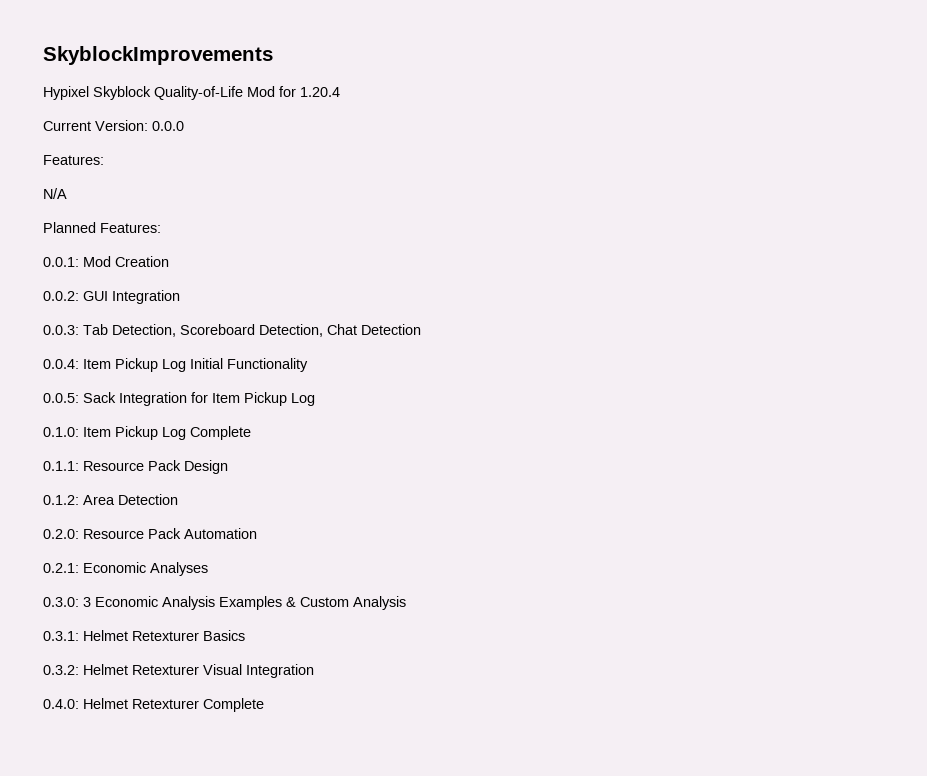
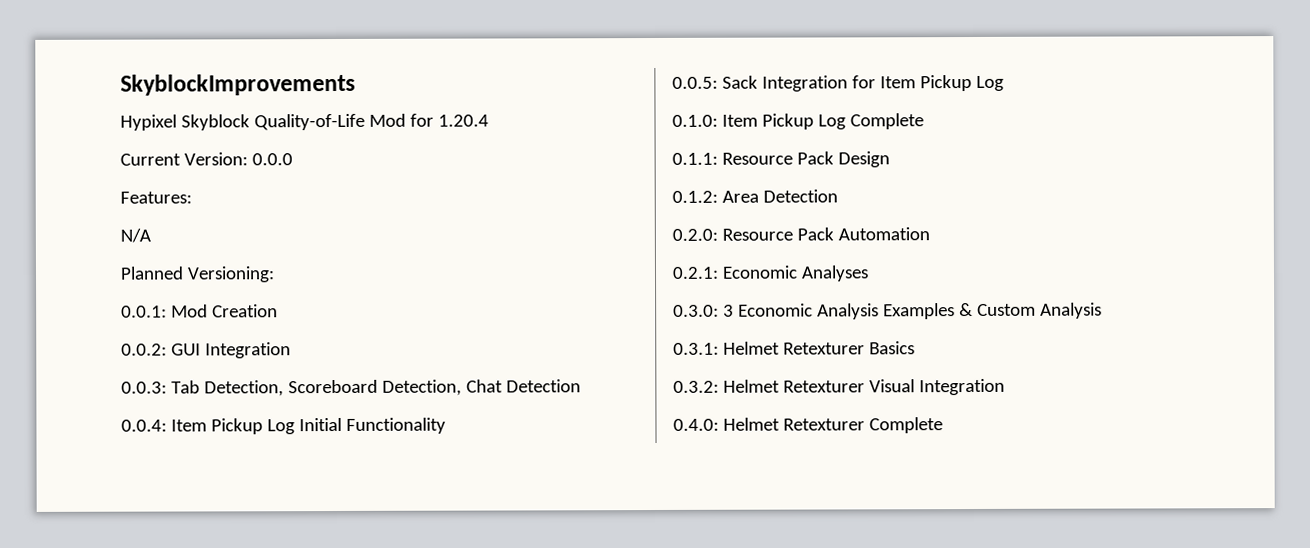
- Planned Features:
+ Planned Versioning:

